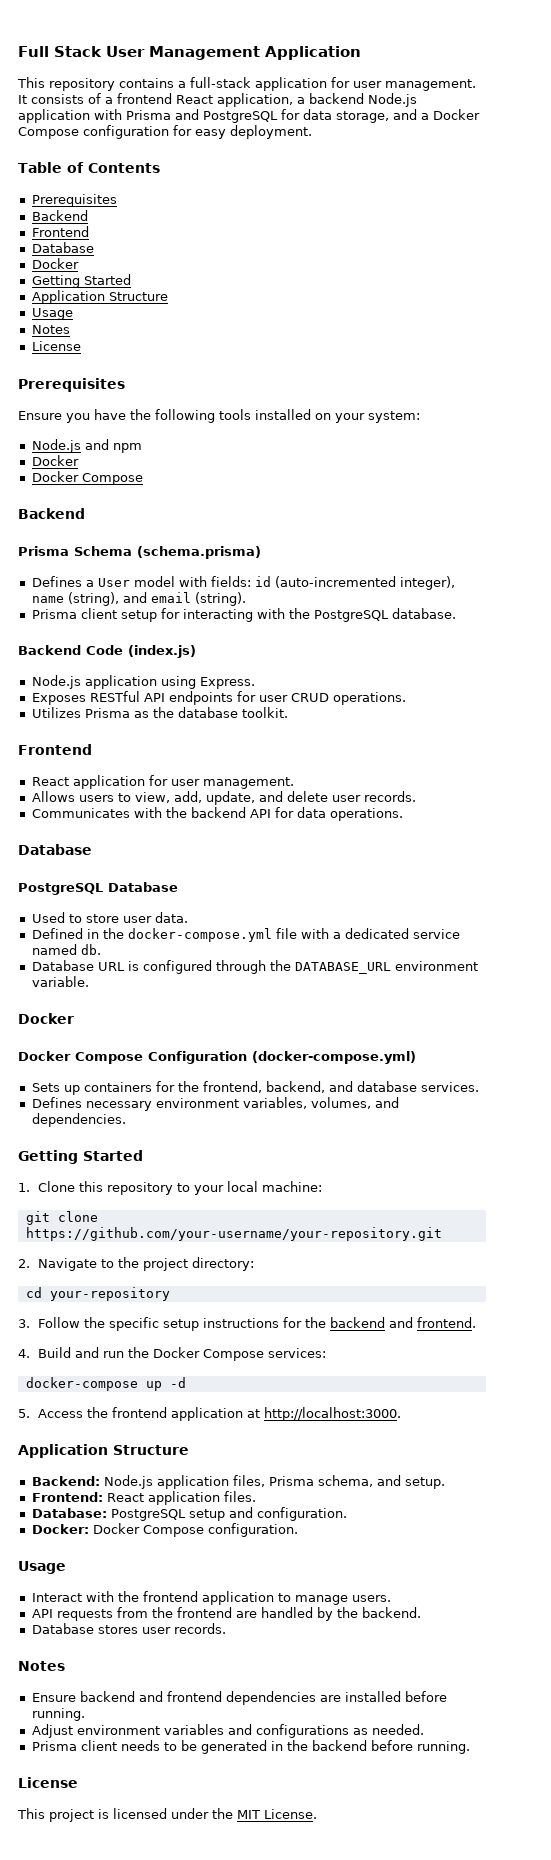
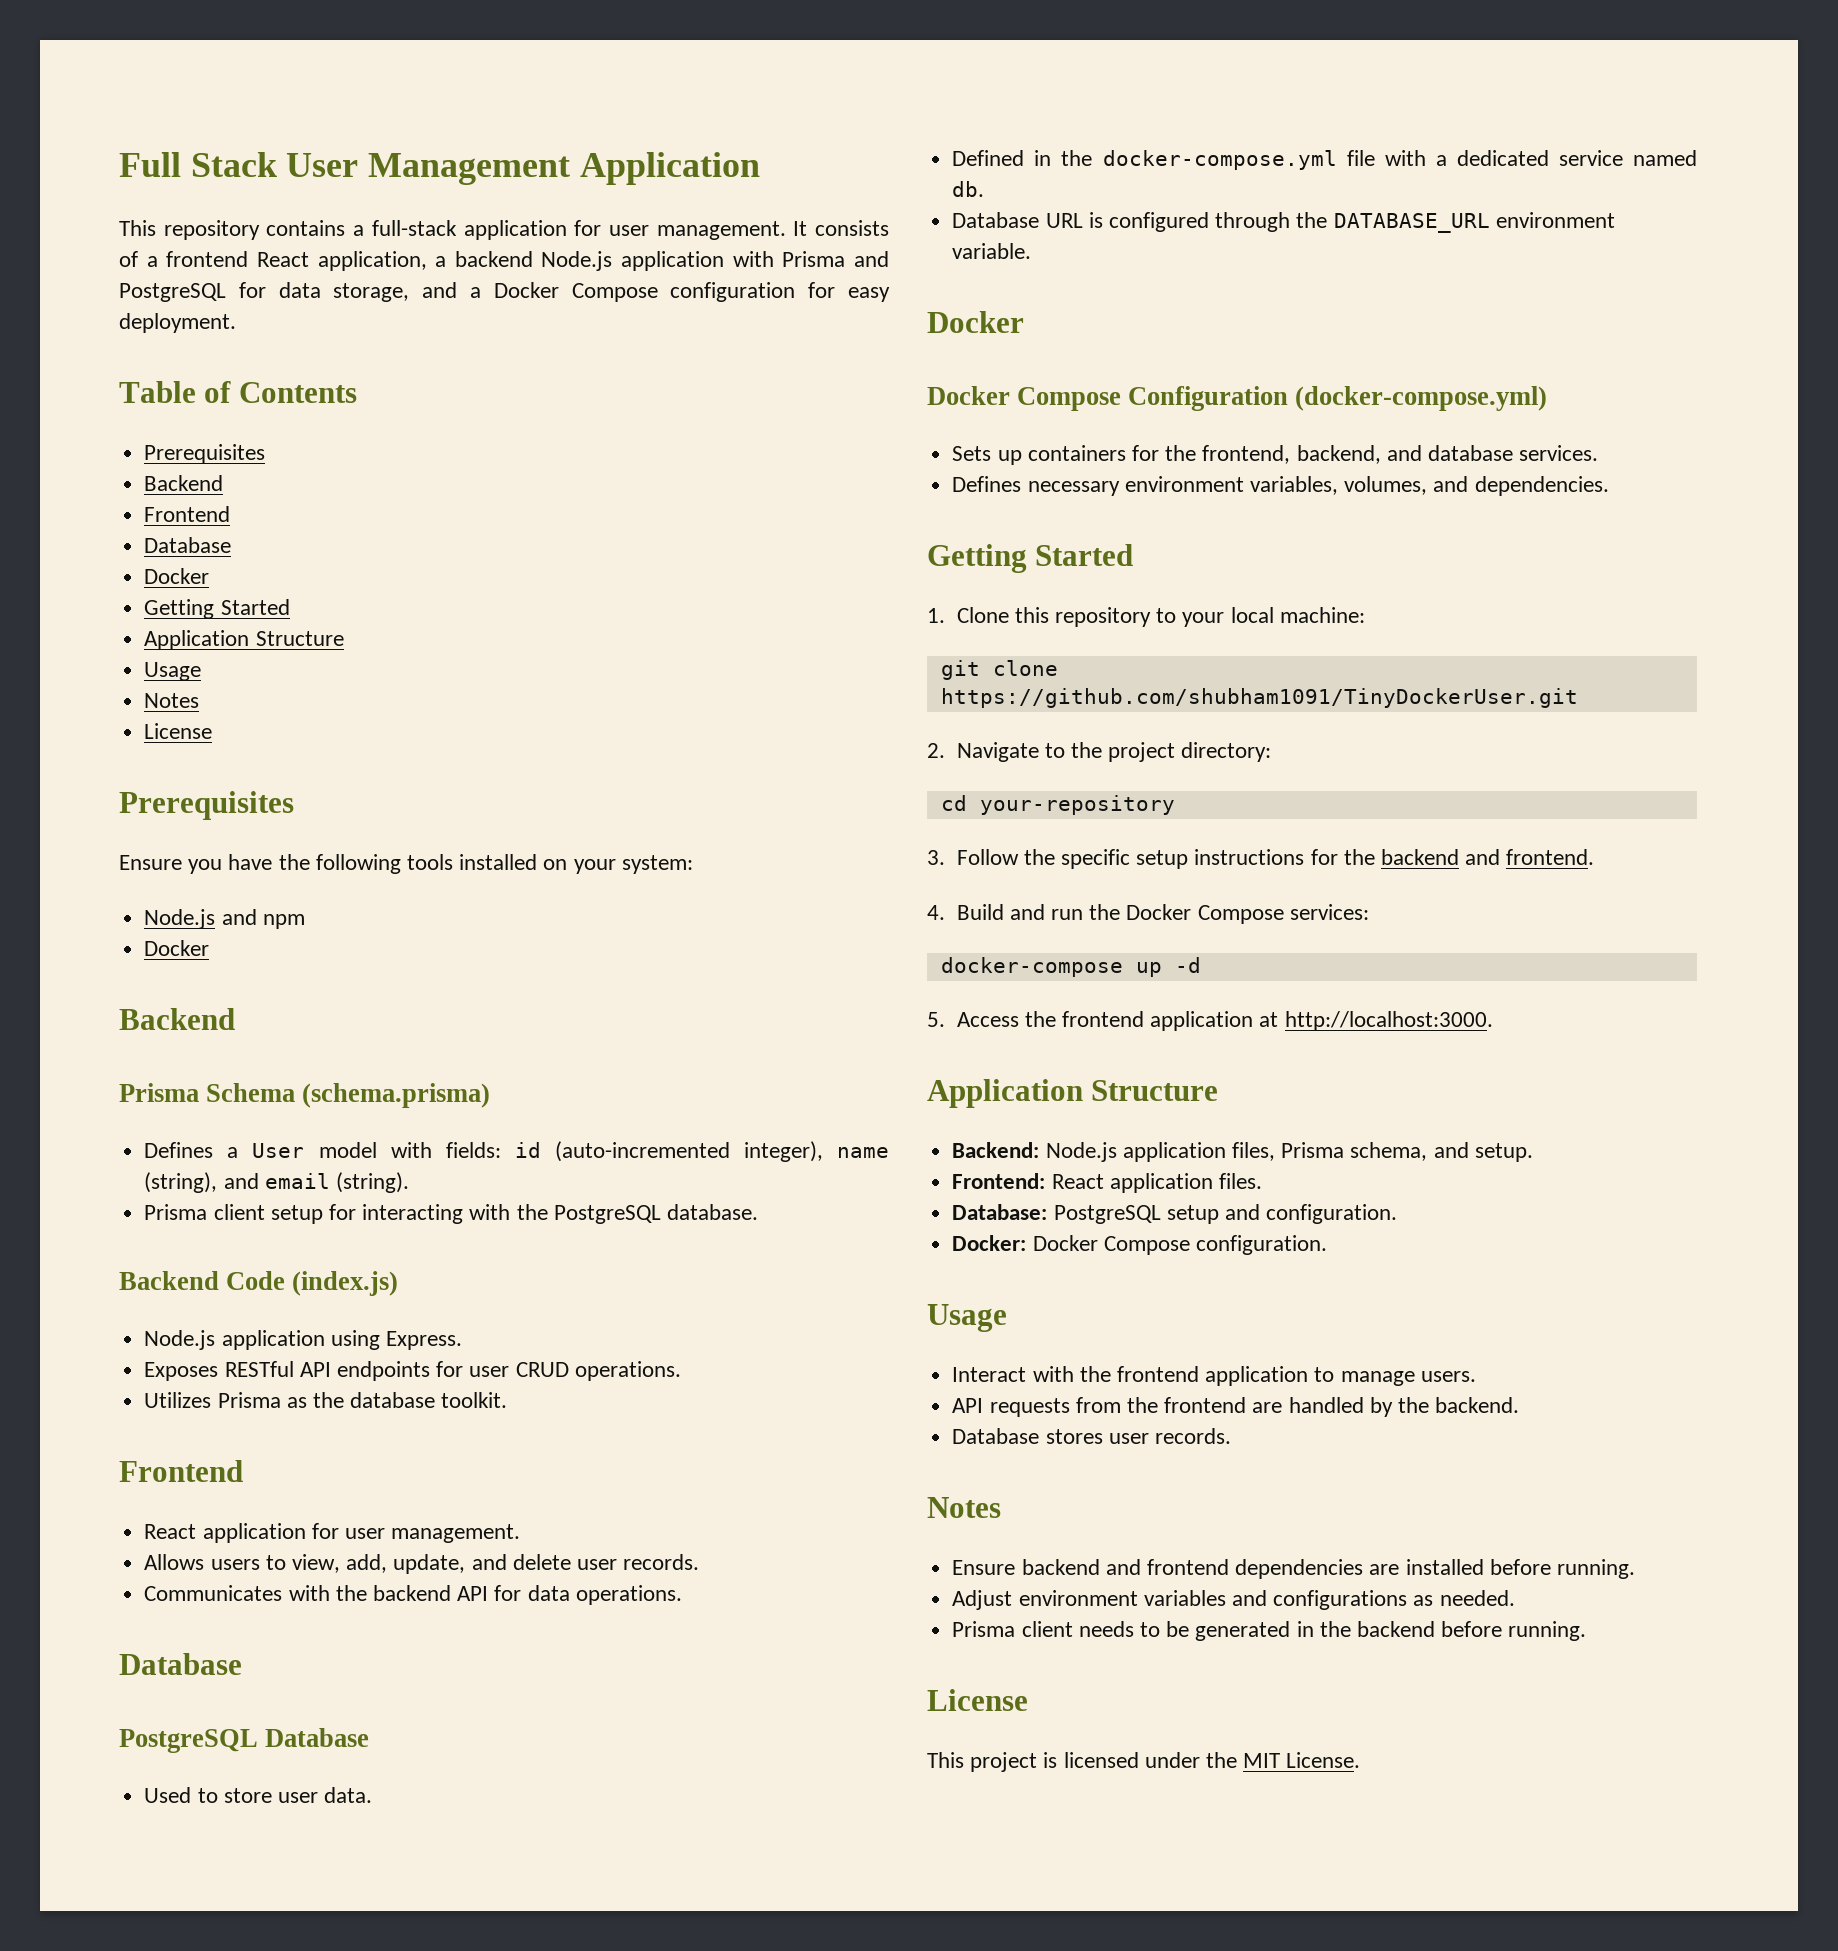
  Node.js and npm
  Docker
- Docker Compose
- git clone https://github.com/your-username/your-repository.git
+ git clone https://github.com/shubham1091/TinyDockerUser.git

